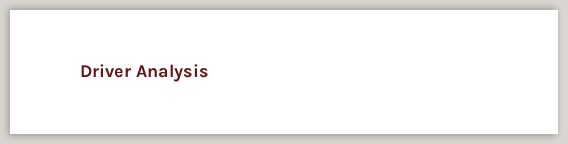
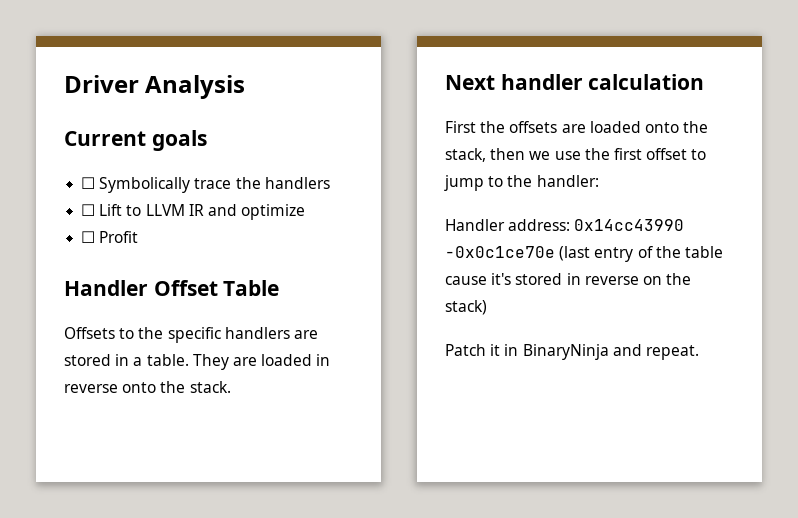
+ Current goals
+ ☐ Symbolically trace the handlers
+ ☐ Lift to LLVM IR and optimize
+ ☐ Profit
+ Handler Offset Table
+ Offsets to the specific handlers are stored in a table. They are loaded in reverse onto the stack.
+ Next handler calculation
+ First the offsets are loaded onto the stack, then we use the first offset to jump to the handler:
+ Handler address: 0x14cc43990 -0x0c1ce70e (last entry of the table cause it's stored in reverse on the stack)
+ Patch it in BinaryNinja and repeat.

